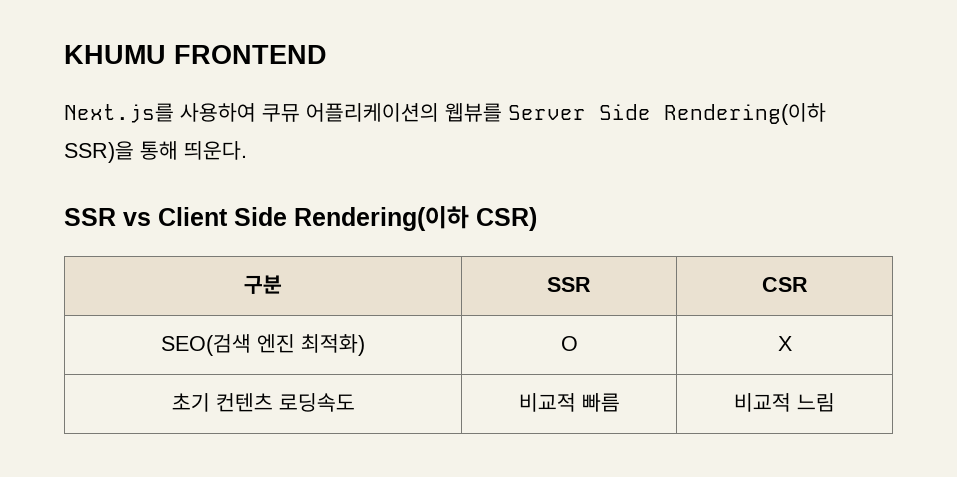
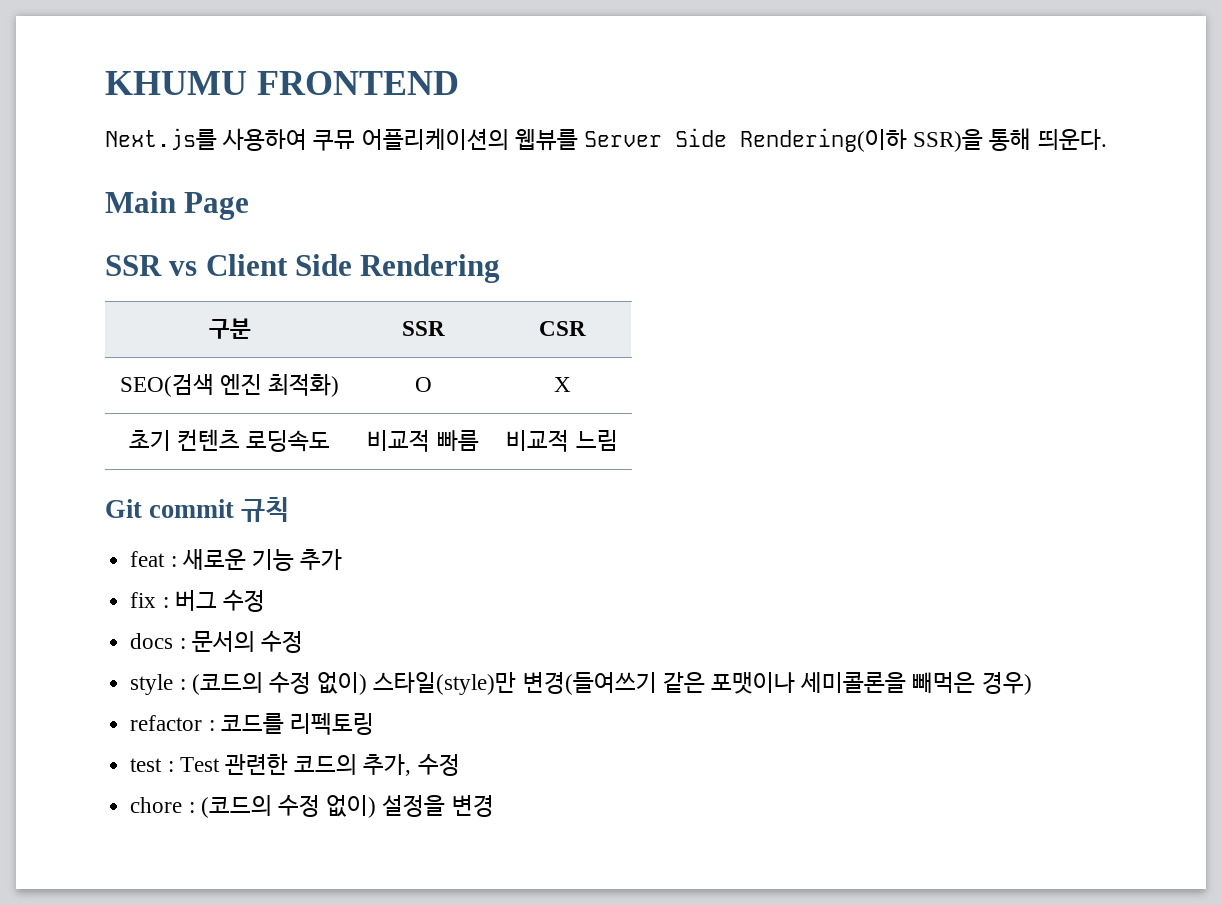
+ Main Page
- SSR vs Client Side Rendering(이하 CSR)
+ SSR vs Client Side Rendering
+ Git commit 규칙
+ feat : 새로운 기능 추가
+ fix : 버그 수정
+ docs : 문서의 수정
+ style : (코드의 수정 없이) 스타일(style)만 변경(들여쓰기 같은 포맷이나 세미콜론을 빼먹은 경우)
+ refactor : 코드를 리펙토링
+ test : Test 관련한 코드의 추가, 수정
+ chore : (코드의 수정 없이) 설정을 변경

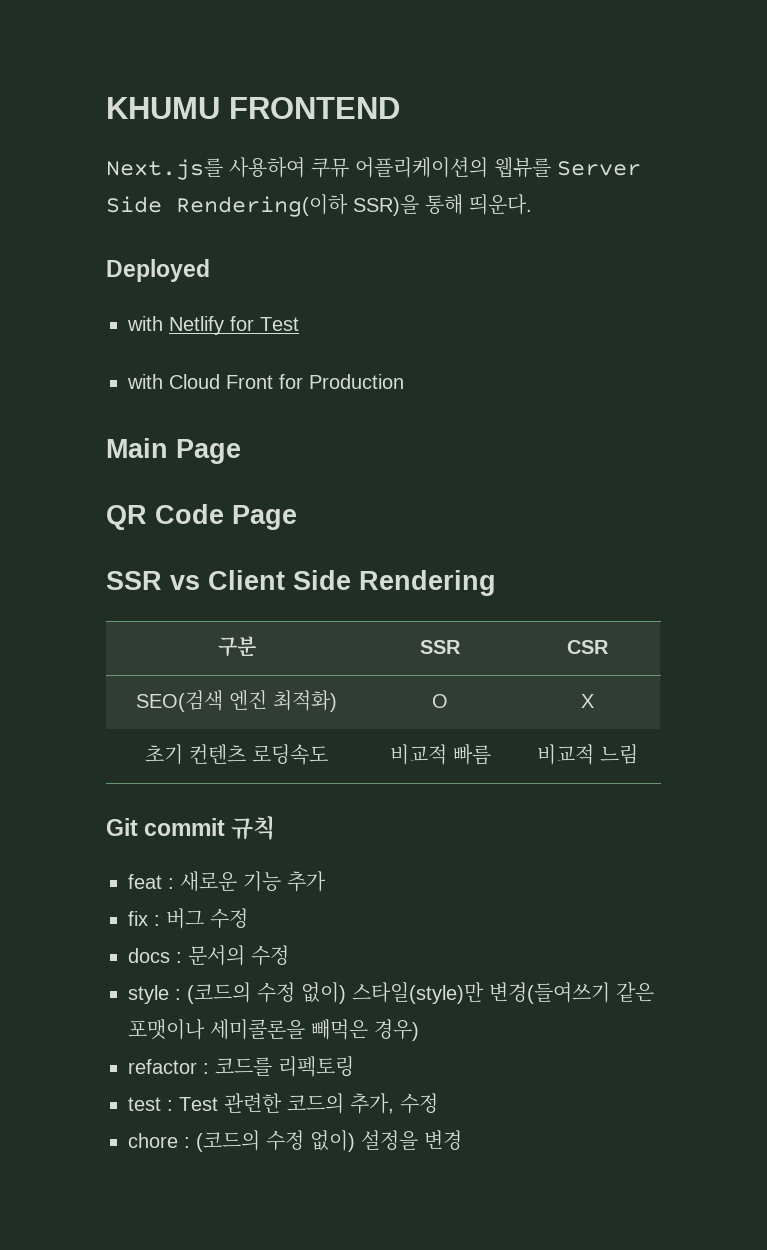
+ Deployed
+ with Netlify for Test
+ with Cloud Front for Production
+ QR Code Page

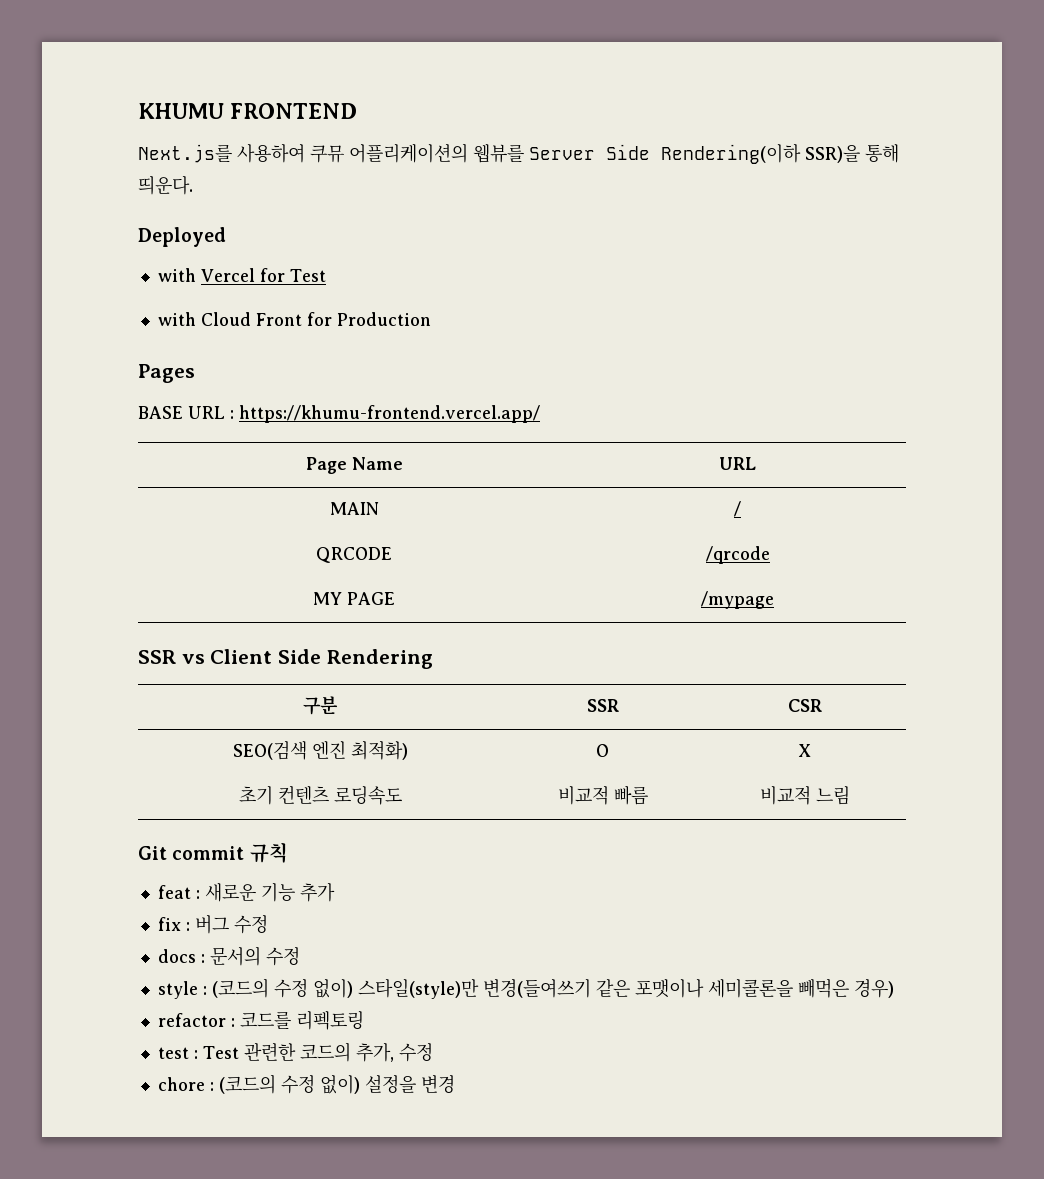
- with Netlify for Test
+ with Vercel for Test
- Main Page
- QR Code Page
+ Pages
+ BASE URL : https://khumu-frontend.vercel.app/
+ Page Name | URL
+ MAIN | /
+ QRCODE | /qrcode
+ MY PAGE | /mypage

